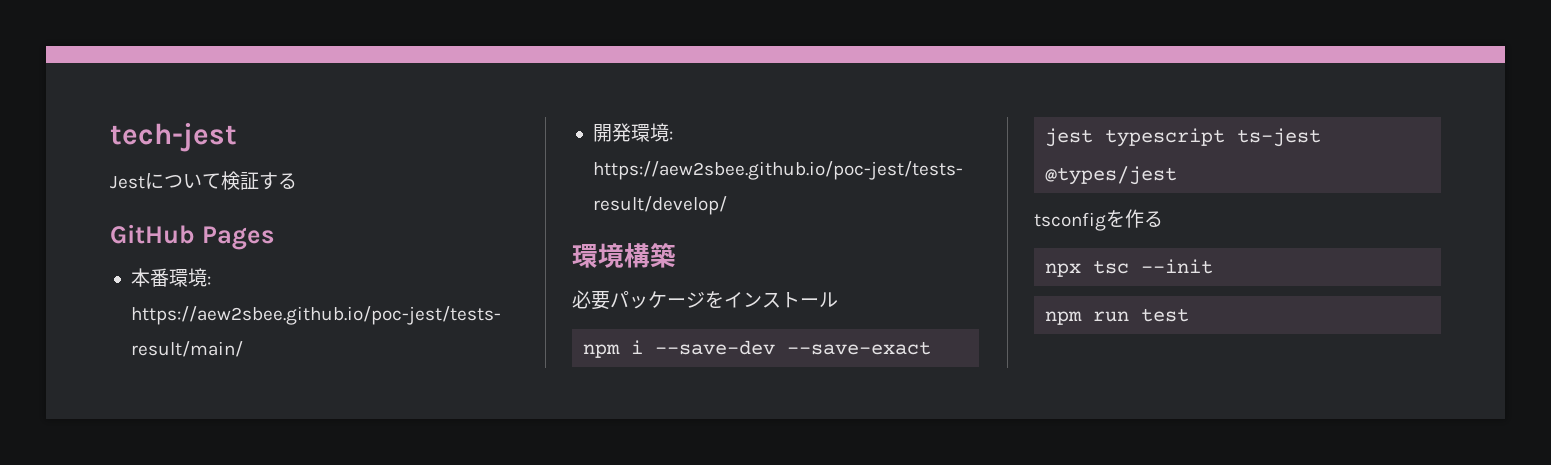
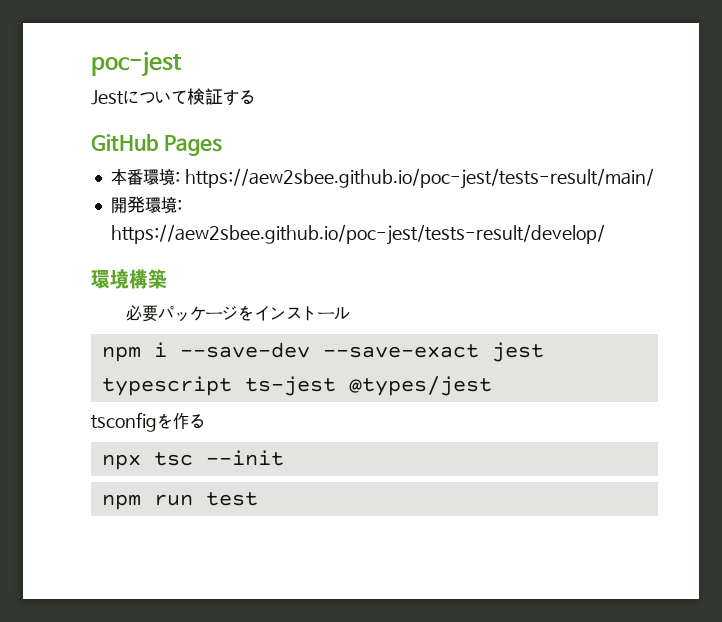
- tech-jest
+ poc-jest

